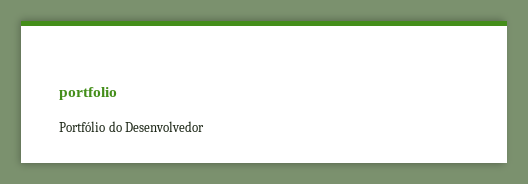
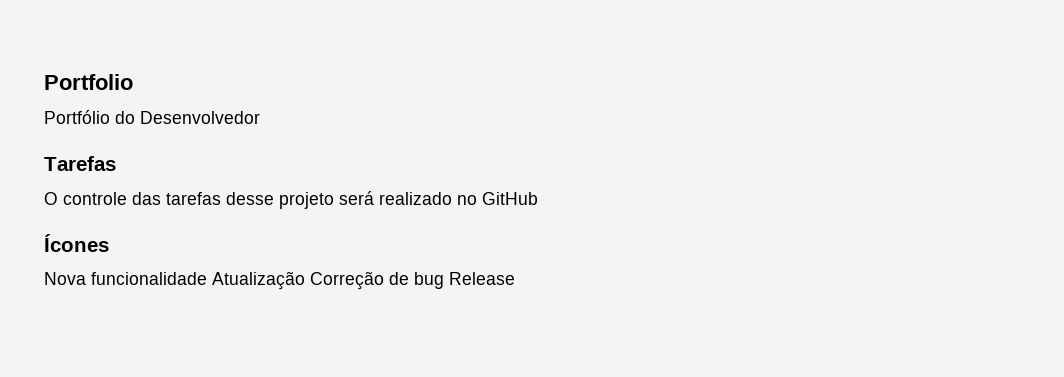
- portfolio
+ Portfolio
+ Tarefas
+ O controle das tarefas desse projeto será realizado no GitHub
+ Ícones
+ Nova funcionalidade Atualização Correção de bug Release

